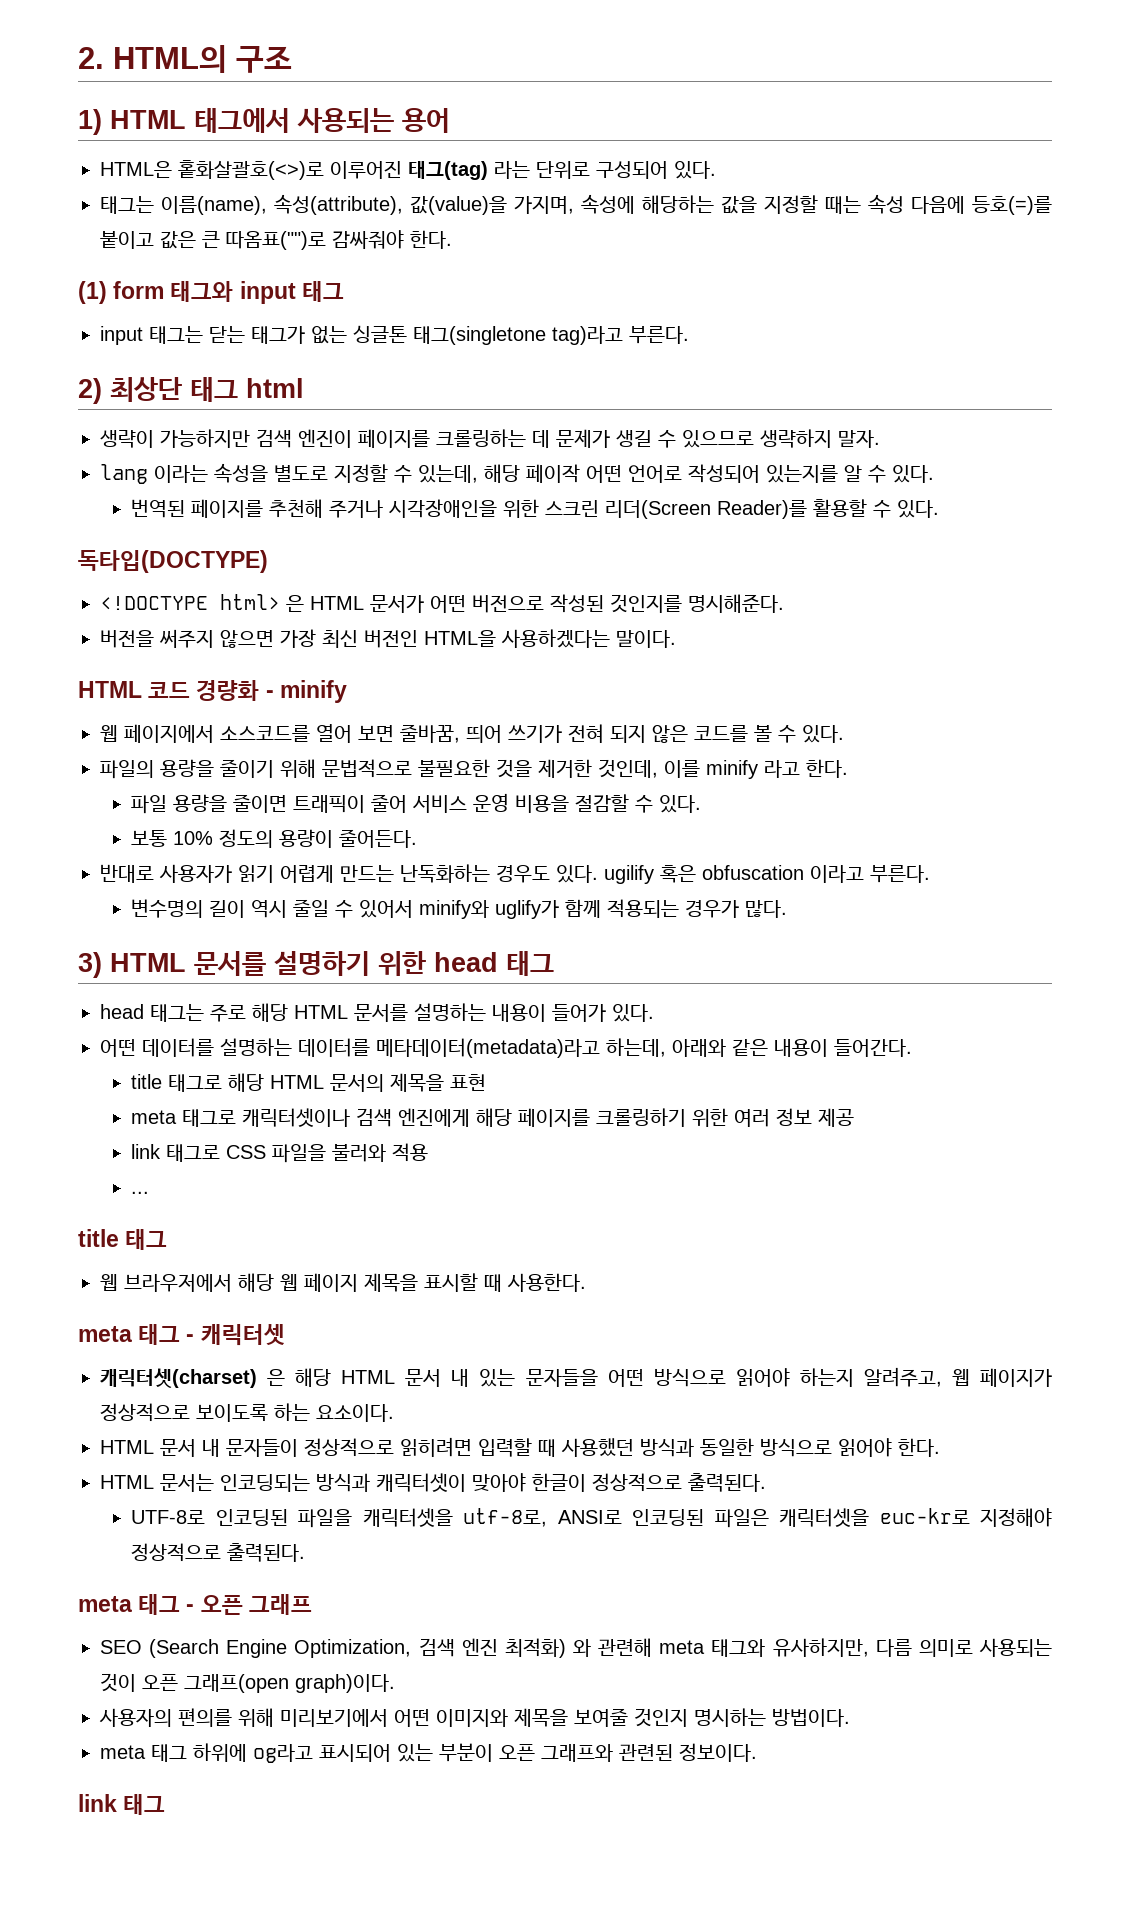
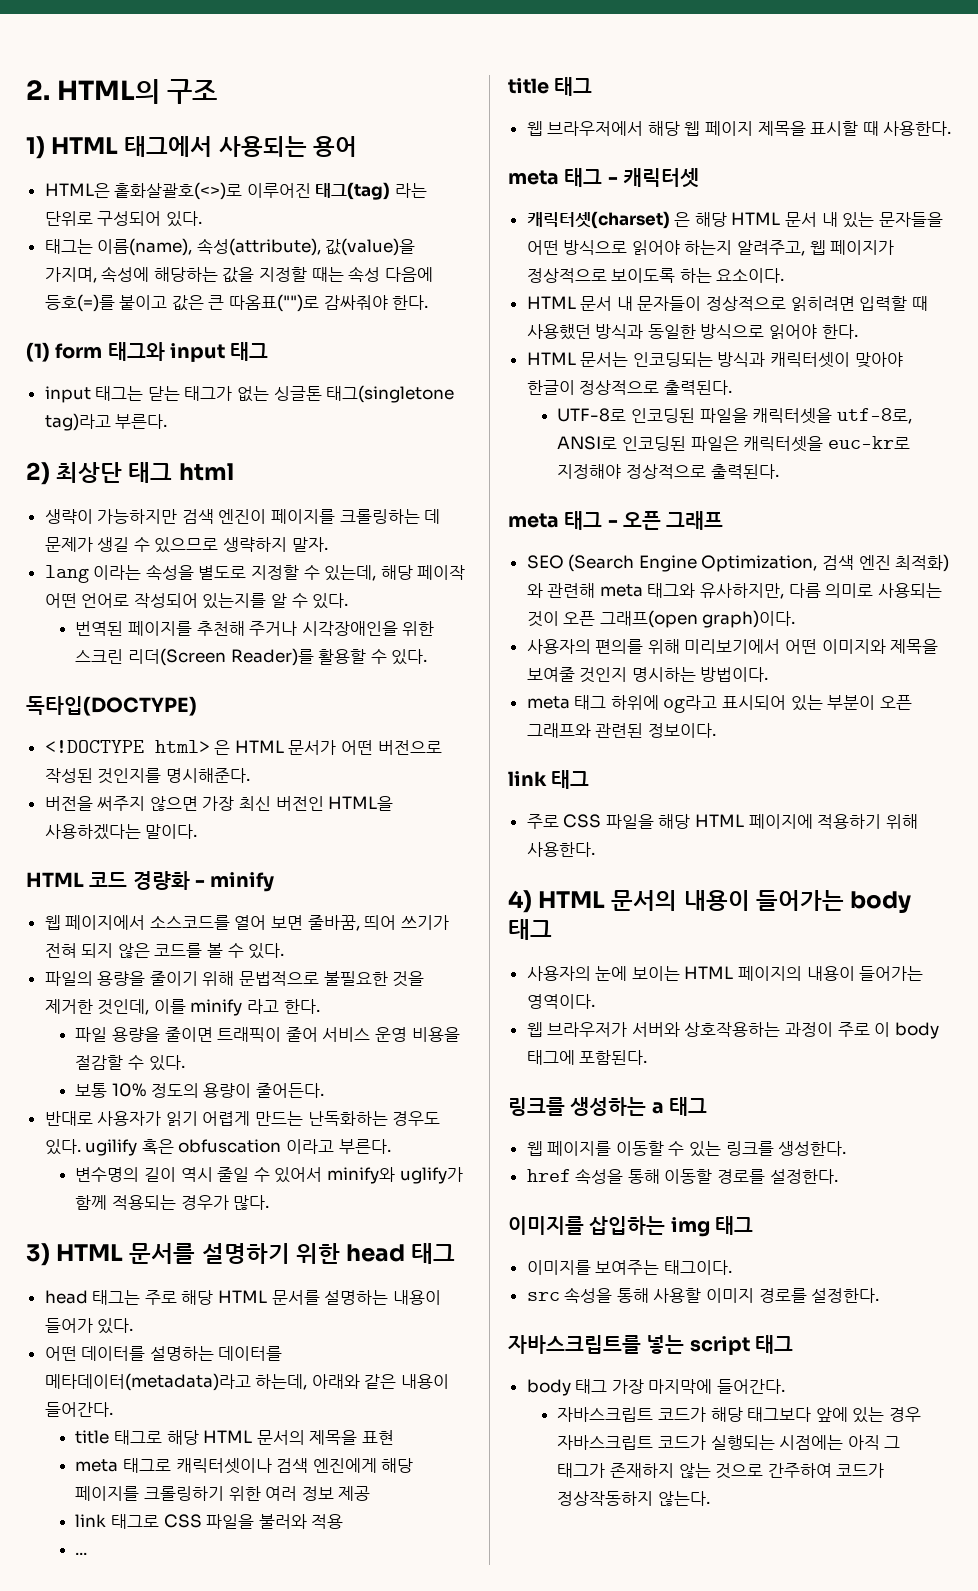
+ 주로 CSS 파일을 해당 HTML 페이지에 적용하기 위해 사용한다.
+ 4) HTML 문서의 내용이 들어가는 body 태그
+ 사용자의 눈에 보이는 HTML 페이지의 내용이 들어가는 영역이다.
+ 웹 브라우저가 서버와 상호작용하는 과정이 주로 이 body 태그에 포함된다.
+ 링크를 생성하는 a 태그
+ 웹 페이지를 이동할 수 있는 링크를 생성한다.
+ href 속성을 통해 이동할 경로를 설정한다.
+ 이미지를 삽입하는 img 태그
+ 이미지를 보여주는 태그이다.
+ src 속성을 통해 사용할 이미지 경로를 설정한다.
+ 자바스크립트를 넣는 script 태그
+ body 태그 가장 마지막에 들어간다.
+ 자바스크립트 코드가 해당 태그보다 앞에 있는 경우 자바스크립트 코드가 실행되는 시점에는 아직 그 태그가 존재하지 않는 것으로 간주하여 코드가 정상작동하지 않는다.

